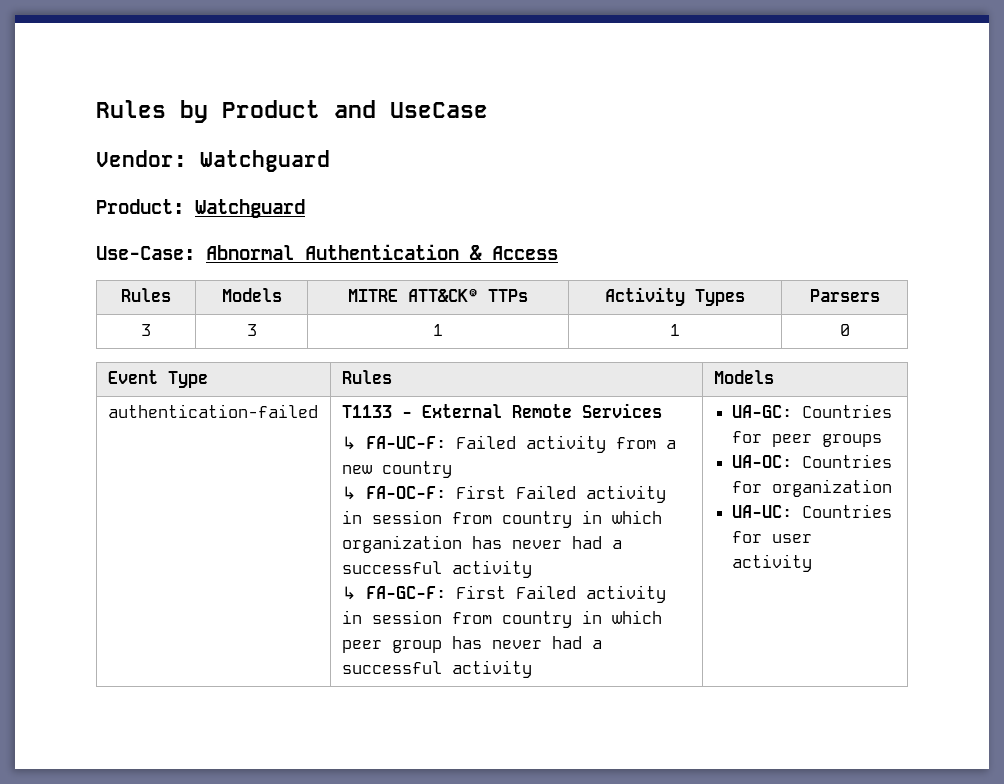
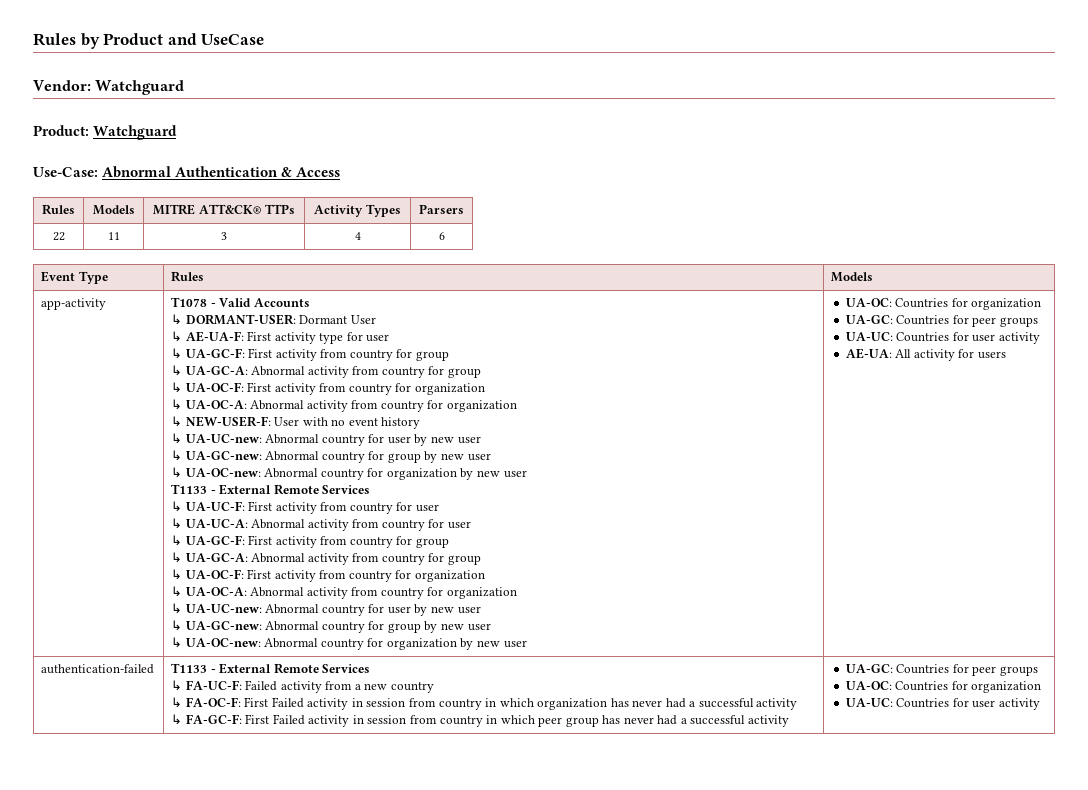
- 3 | 3 | 1 | 1 | 0
+ 22 | 11 | 3 | 4 | 6
+ app-activity | T1078 - Valid Accounts
+ ↳ DORMANT-USER: Dormant User
+ ↳ AE-UA-F: First activity type for user
+ ↳ UA-GC-F: First activity from country for group
+ ↳ UA-GC-A: Abnormal activity from country for group
+ ↳ UA-OC-F: First activity from country for organization
+ ↳ UA-OC-A: Abnormal activity from country for organization
+ ↳ NEW-USER-F: User with no event history
+ ↳ UA-UC-new: Abnormal country for user by new user
+ ↳ UA-GC-new: Abnormal country for group by new user
+ ↳ UA-OC-new: Abnormal country for organization by new user
+ T1133 - External Remote Services
+ ↳ UA-UC-F: First activity from country for user
+ ↳ UA-UC-A: Abnormal activity from country for user
+ ↳ UA-GC-F: First activity from country for group
+ ↳ UA-GC-A: Abnormal activity from country for group
+ ↳ UA-OC-F: First activity from country for organization
+ ↳ UA-OC-A: Abnormal activity from country for organization
+ ↳ UA-UC-new: Abnormal country for user by new user
+ ↳ UA-GC-new: Abnormal country for group by new user
+ ↳ UA-OC-new: Abnormal country for organization by new user | UA-OC: Countries for organization
+ UA-GC: Countries for peer groups
+ UA-UC: Countries for user activity
+ AE-UA: All activity for users

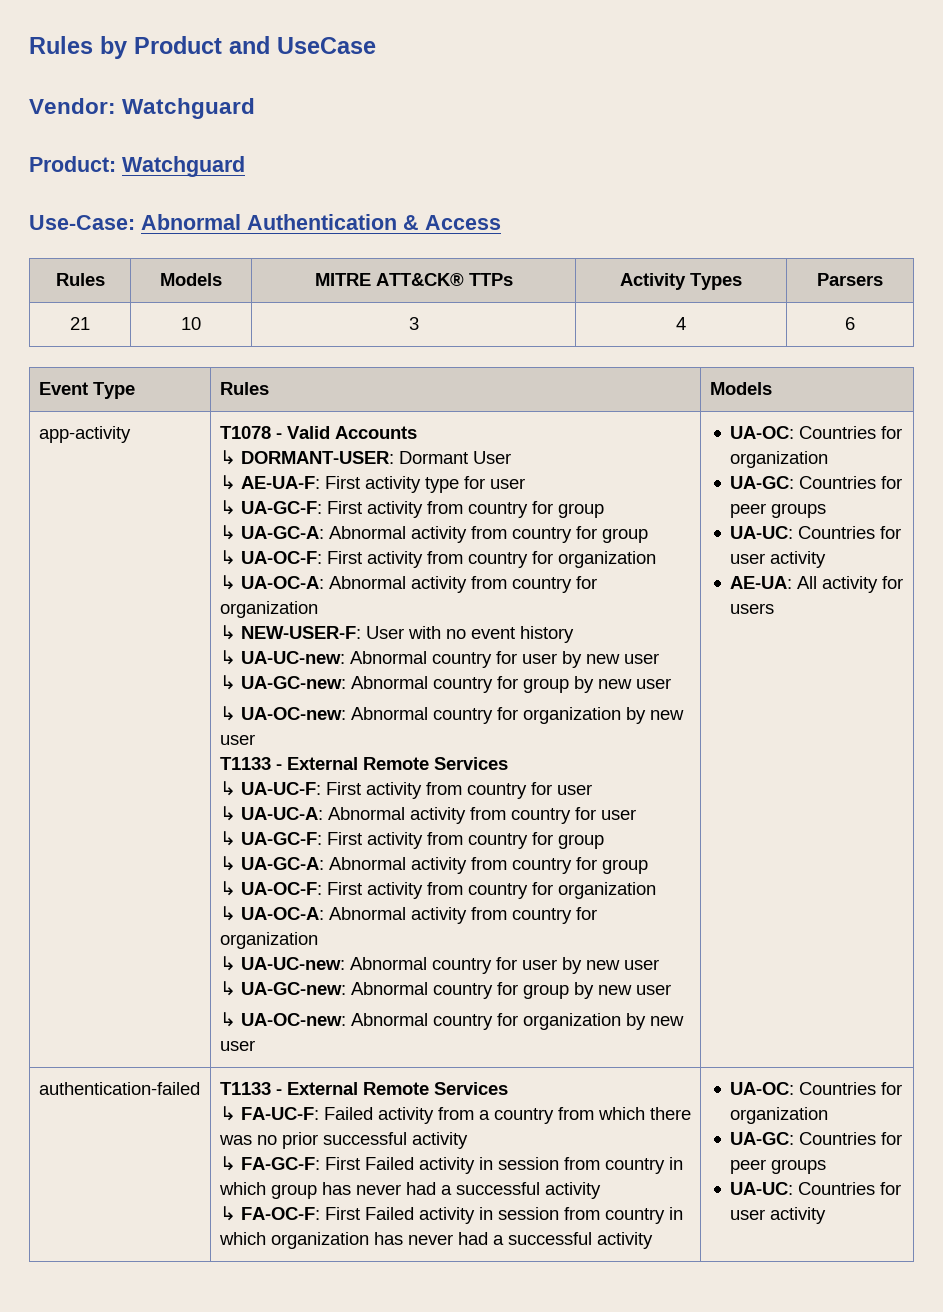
- 22 | 11 | 3 | 4 | 6
+ 21 | 10 | 3 | 4 | 6
- ↳ FA-UC-F: Failed activity from a new country
+ ↳ FA-UC-F: Failed activity from a country from which there was no prior successful activity
+ ↳ FA-GC-F: First Failed activity in session from country in which group has never had a successful activity
- ↳ FA-OC-F: First Failed activity in session from country in which organization has never had a successful activity
- ↳ FA-GC-F: First Failed activity in session from country in which peer group has never had a successful activity | UA-GC: Countries for peer groups
- UA-OC: Countries for organization
+ ↳ FA-OC-F: First Failed activity in session from country in which organization has never had a successful activity | UA-OC: Countries for organization
+ UA-GC: Countries for peer groups

